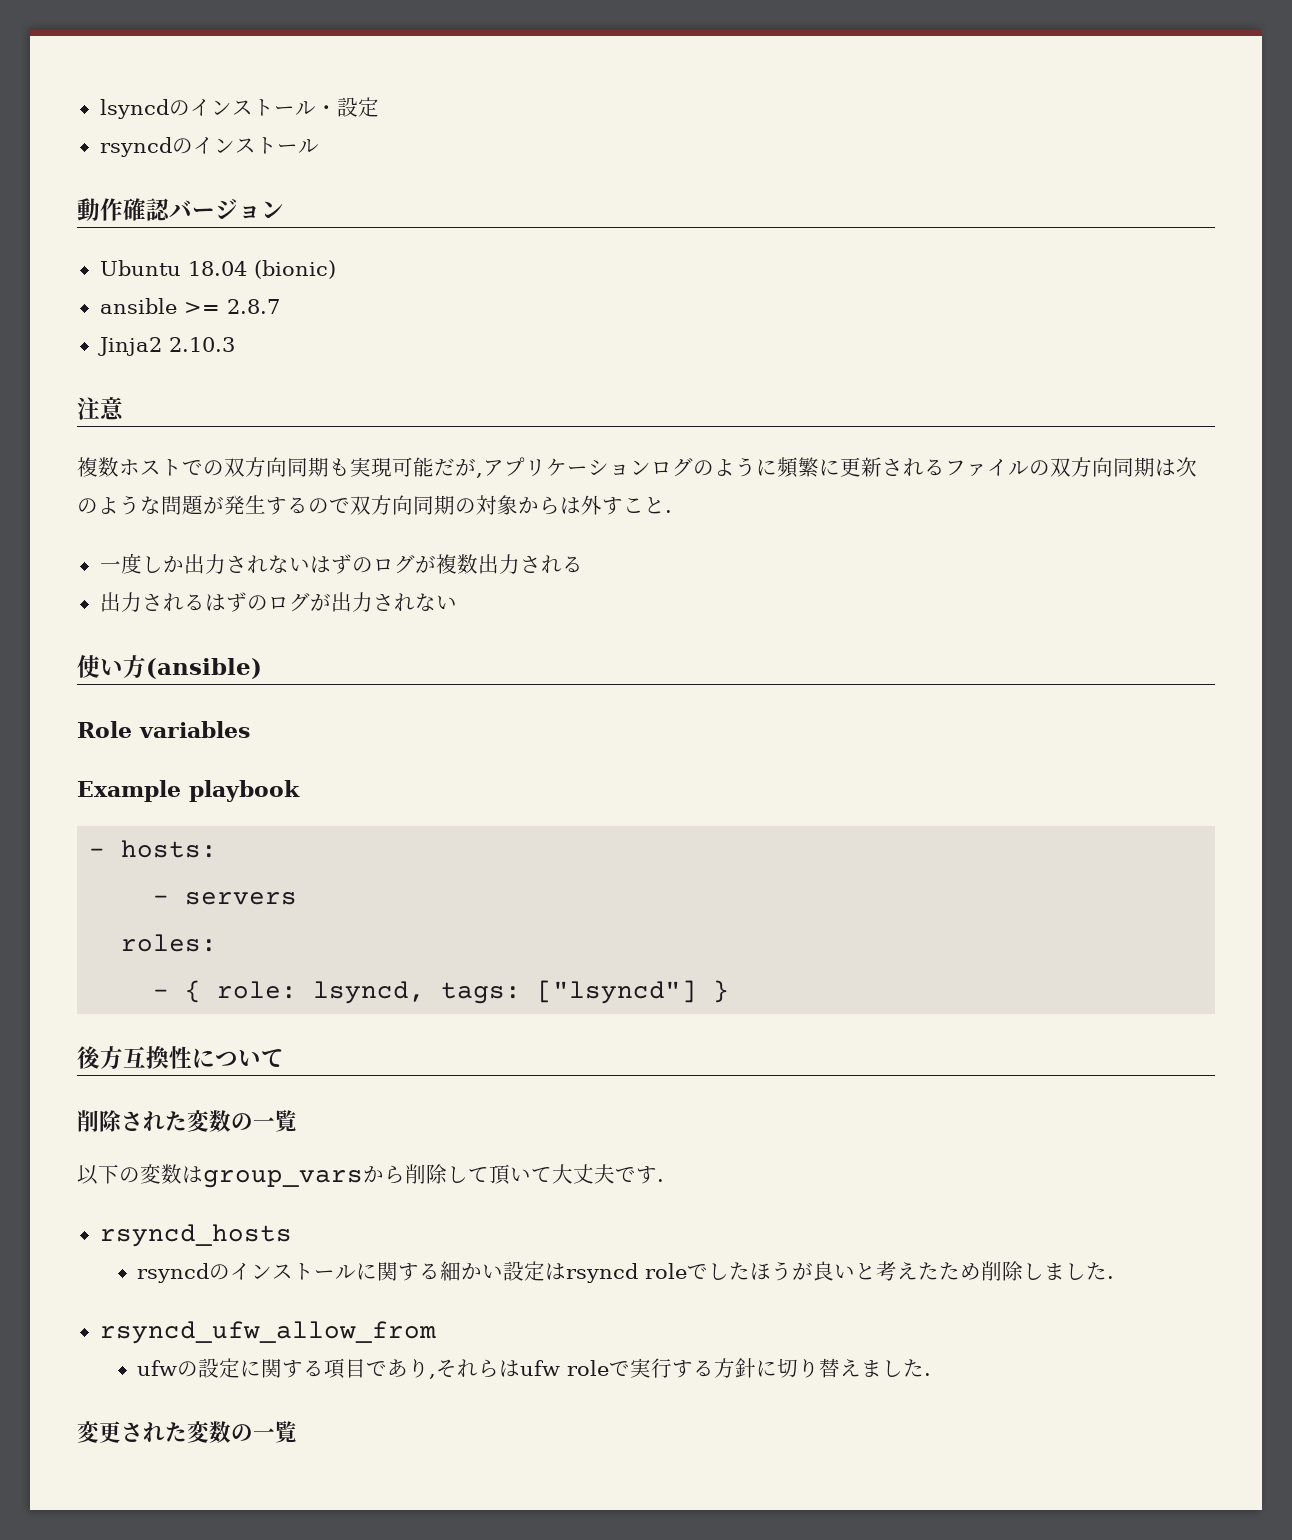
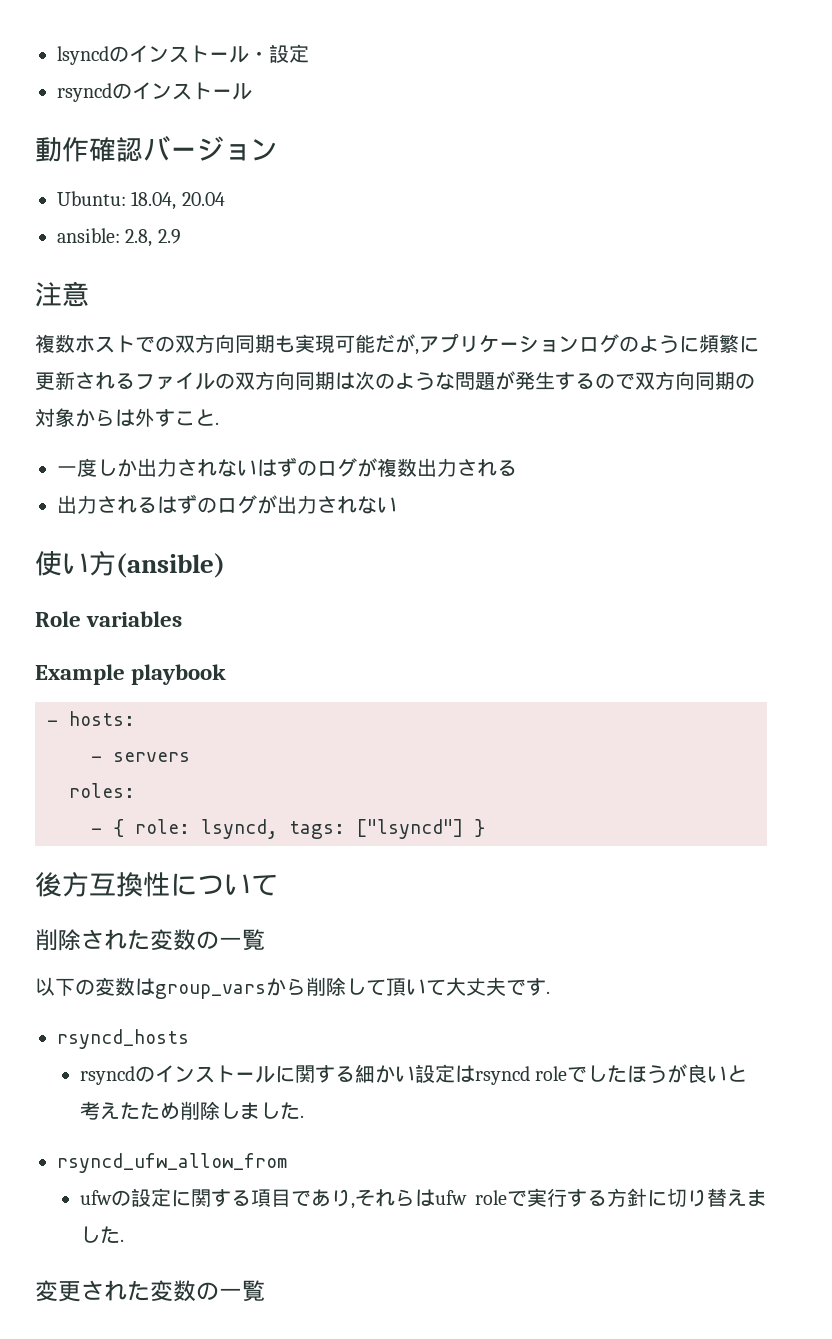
- Ubuntu 18.04 (bionic)
- ansible >= 2.8.7
- Jinja2 2.10.3
+ Ubuntu: 18.04, 20.04
+ ansible: 2.8, 2.9

